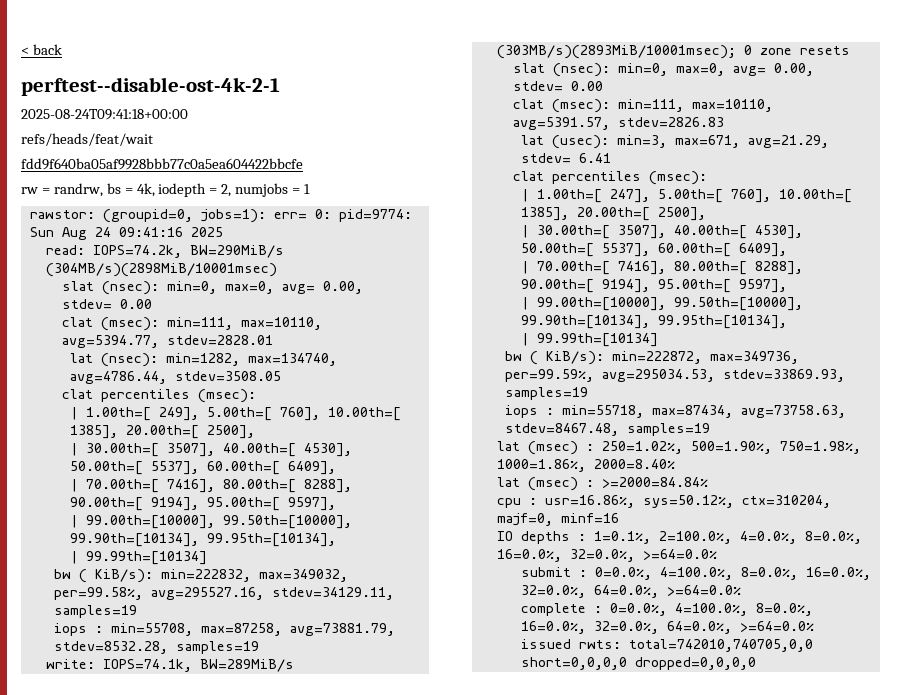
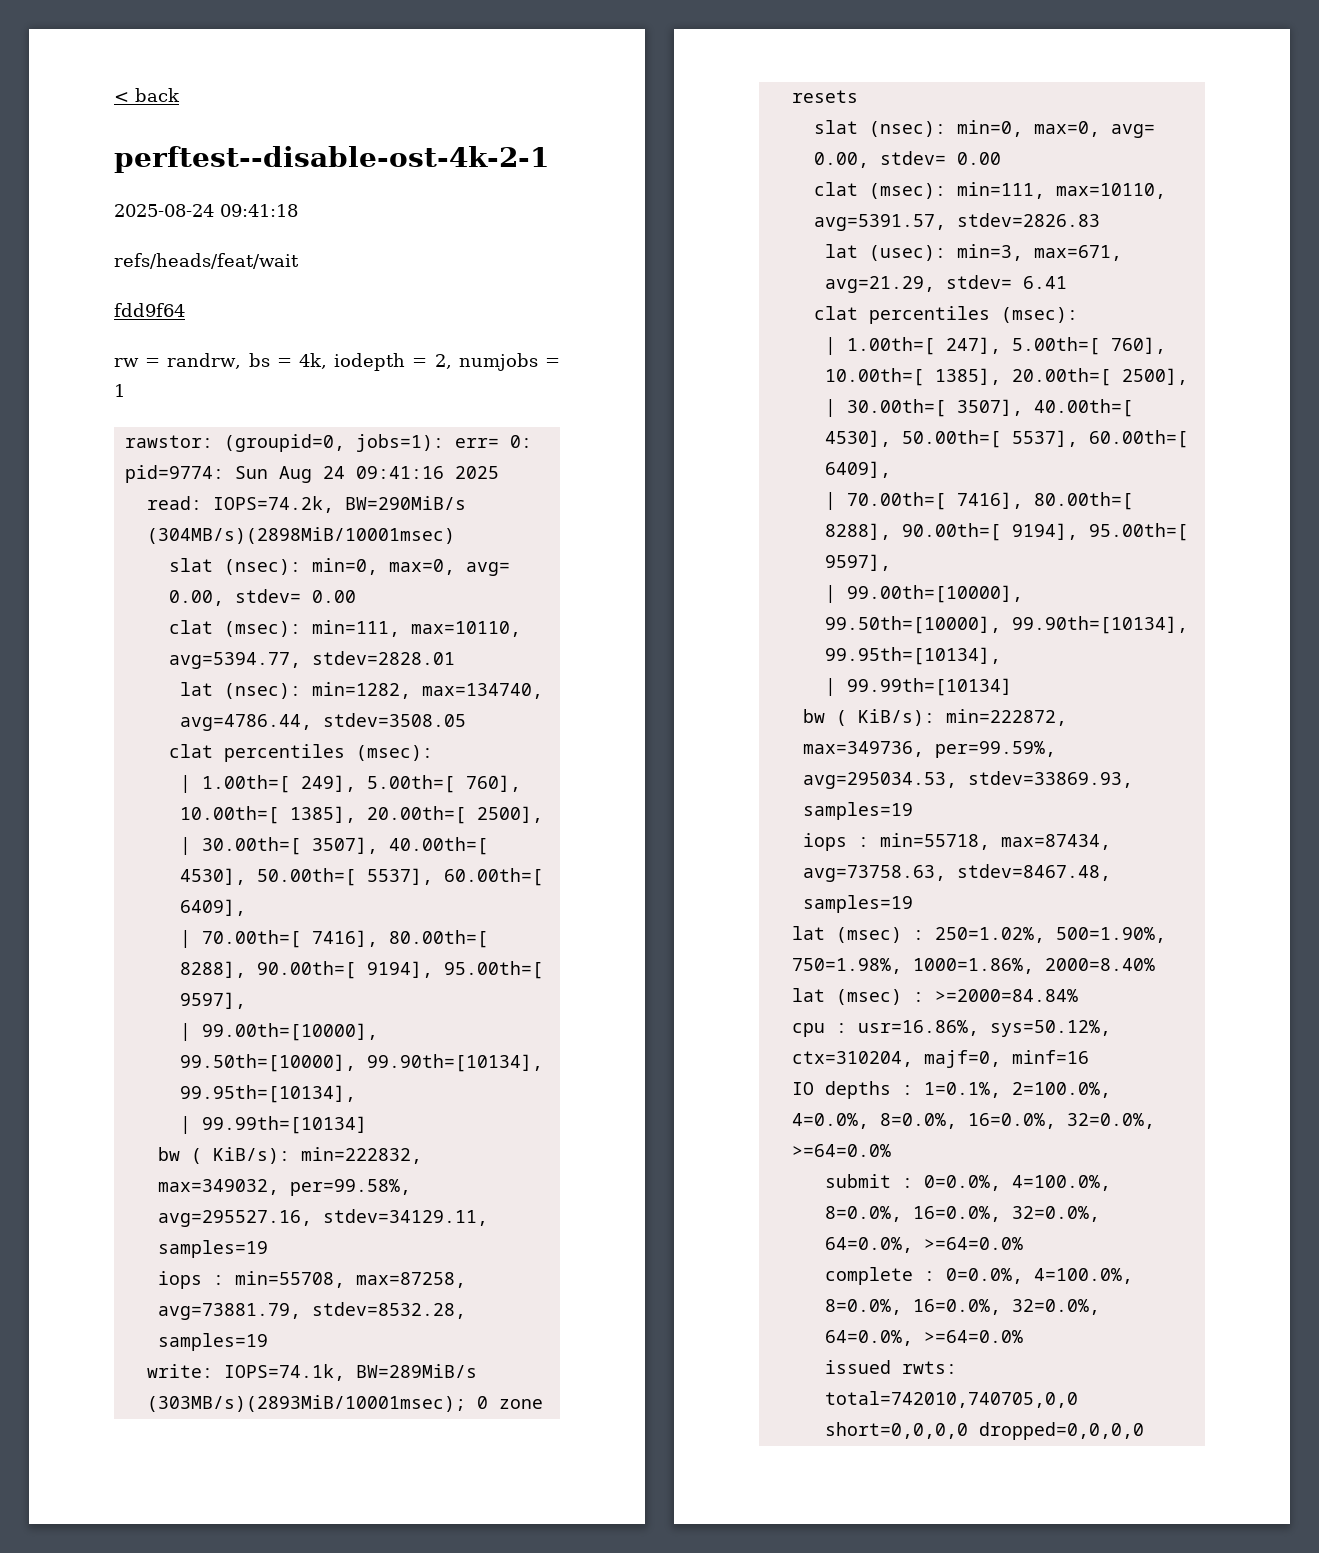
- 2025-08-24T09:41:18+00:00
+ 2025-08-24 09:41:18
- fdd9f640ba05af9928bbb77c0a5ea604422bbcfe
+ fdd9f64

